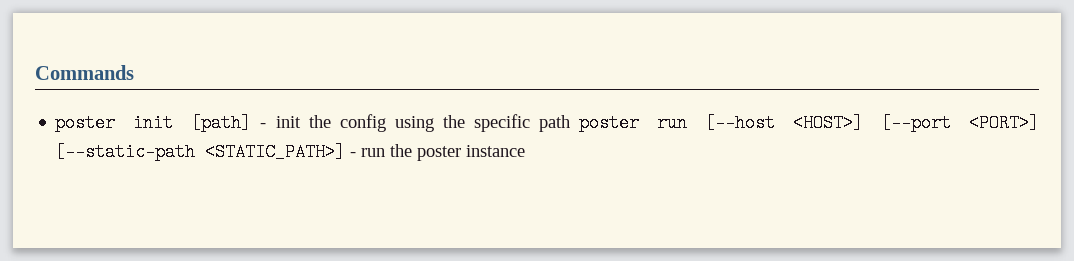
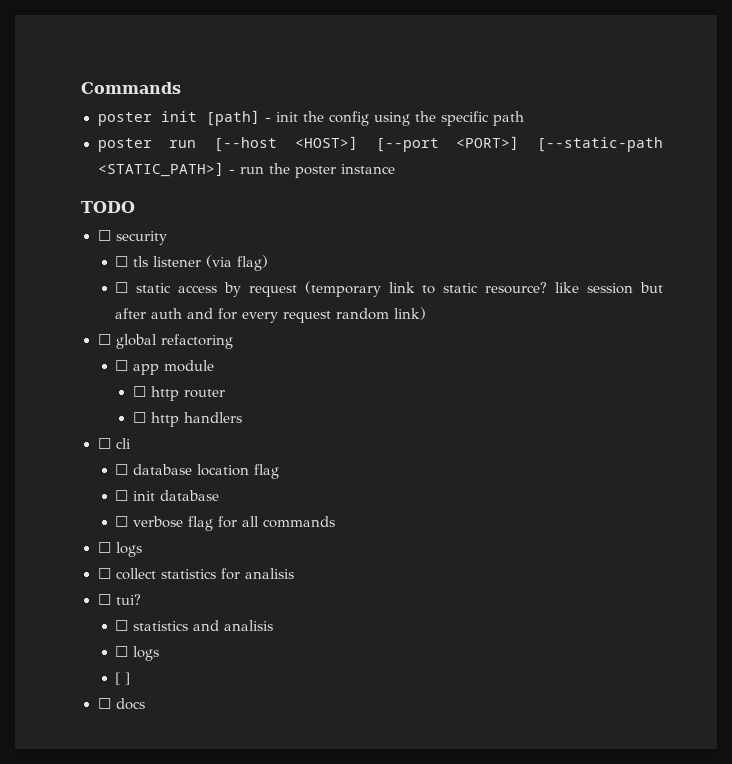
- poster init [path] - init the config using the specific path poster run [--host <HOST>] [--port <PORT>] [--static-path <STATIC_PATH>] - run the poster instance
+ poster init [path] - init the config using the specific path
+ poster run [--host <HOST>] [--port <PORT>] [--static-path <STATIC_PATH>] - run the poster instance
+ TODO
+ ☐ security
+ ☐ tls listener (via flag)
+ ☐ static access by request (temporary link to static resource? like session but after auth and for every request random link)
+ ☐ global refactoring
+ ☐ app module
+ ☐ http router
+ ☐ http handlers
+ ☐ cli
+ ☐ database location flag
+ ☐ init database
+ ☐ verbose flag for all commands
+ ☐ logs
+ ☐ collect statistics for analisis
+ ☐ tui?
+ ☐ statistics and analisis
+ ☐ logs
+ [ ]
+ ☐ docs

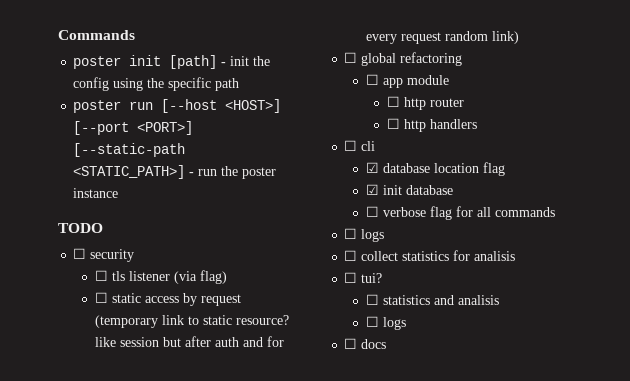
- ☐ database location flag
+ ☑ database location flag
- ☐ init database
+ ☑ init database
- [ ]

